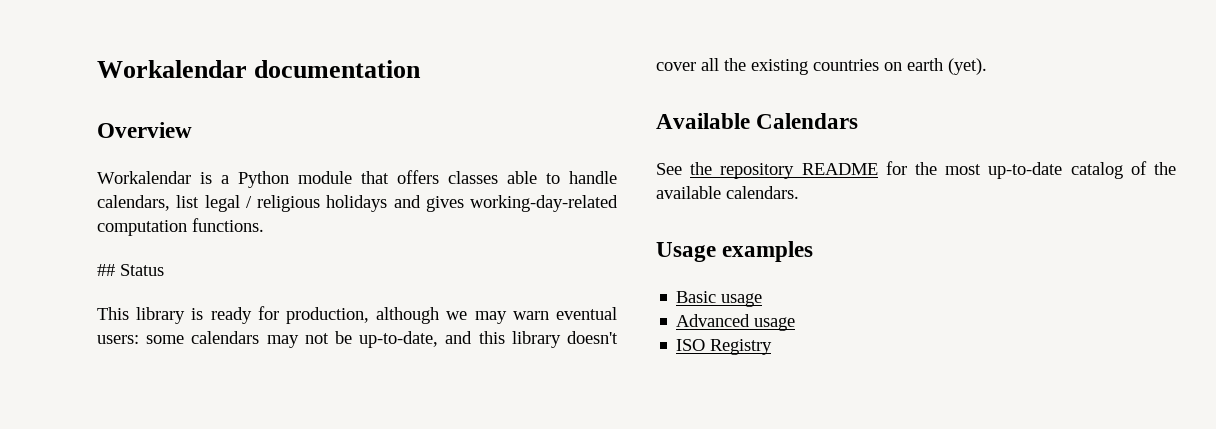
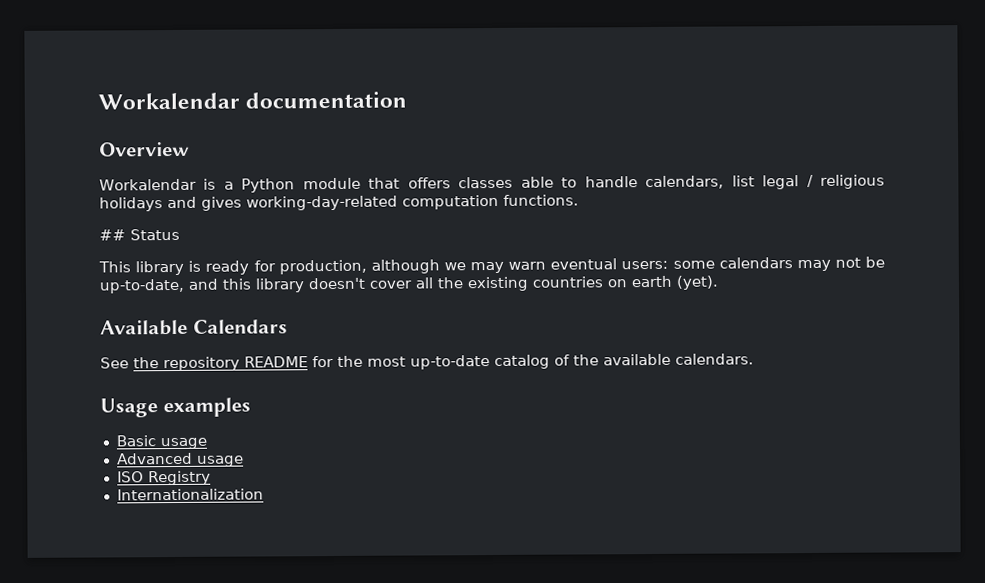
+ Internationalization

